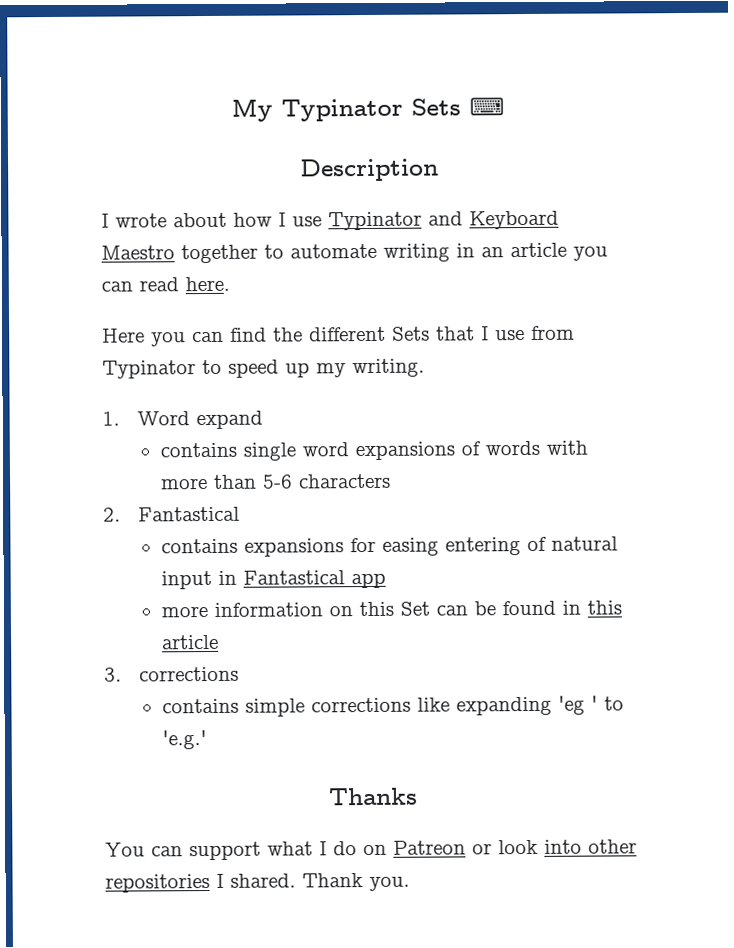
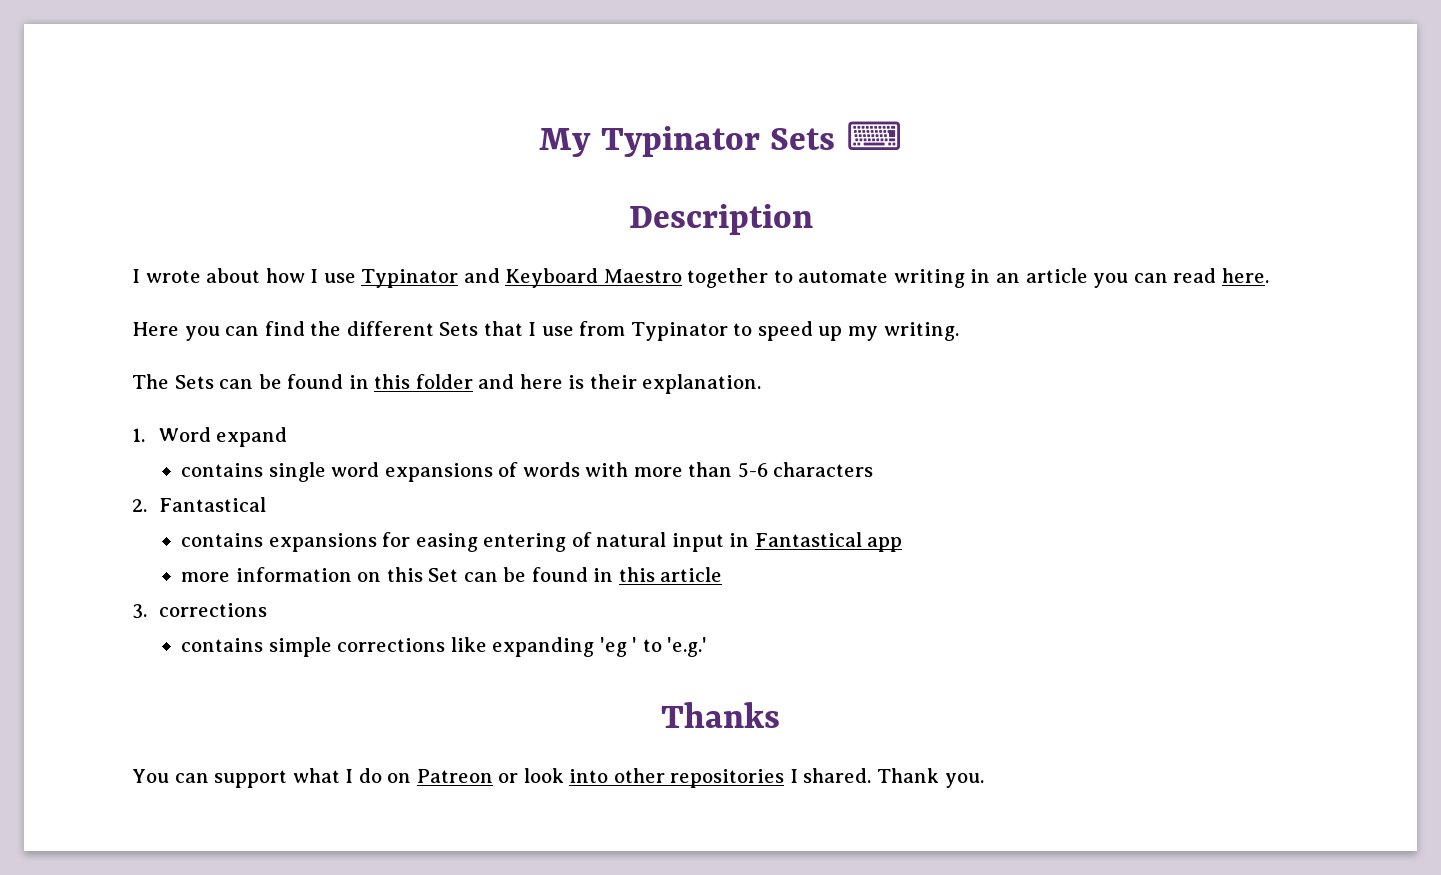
+ The Sets can be found in this folder and here is their explanation.

